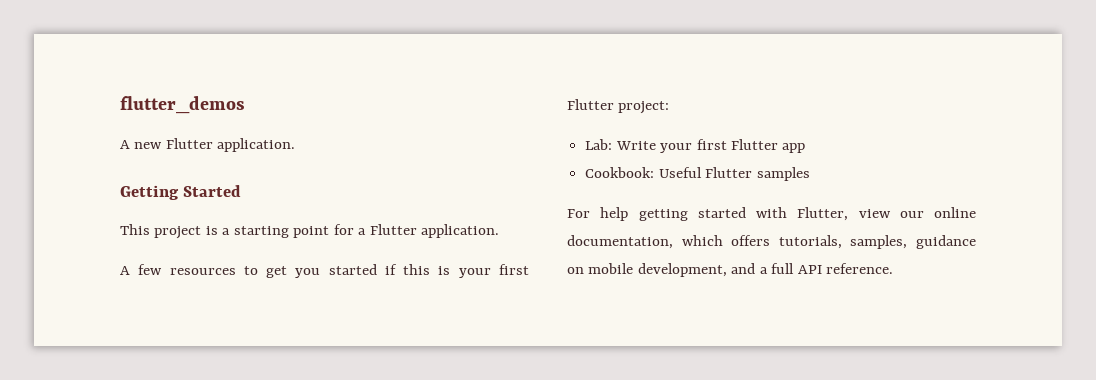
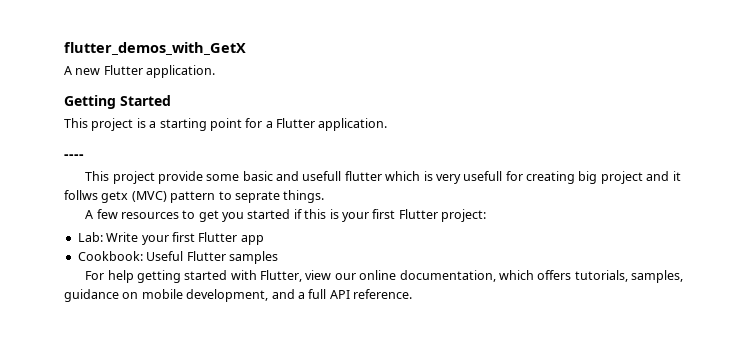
- flutter_demos
+ flutter_demos_with_GetX
+ ----
+ This project provide some basic and usefull flutter which is very usefull for creating big project and it follws getx (MVC) pattern to seprate things.

